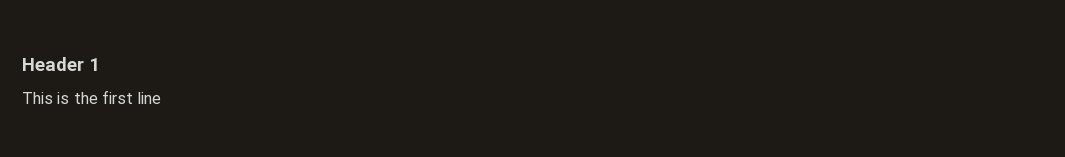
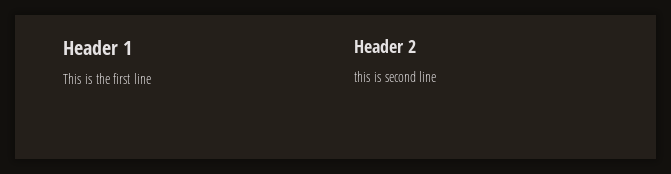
+ Header 2
+ this is second line

